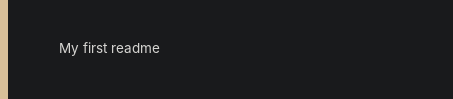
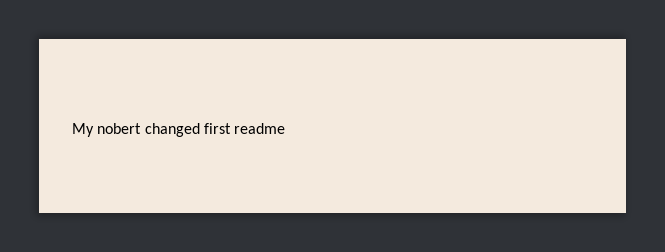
- My first readme
+ My nobert changed first readme

